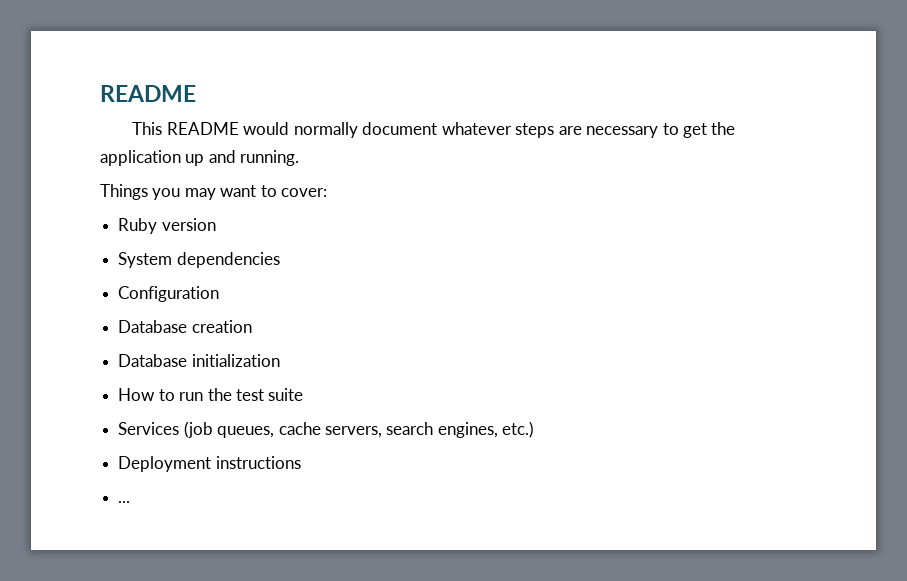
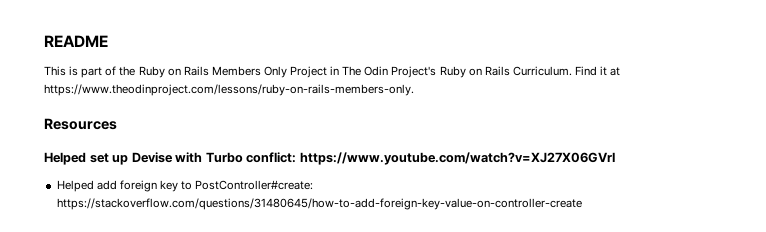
- This README would normally document whatever steps are necessary to get the application up and running.
- Things you may want to cover:
- Ruby version
- System dependencies
- Configuration
- Database creation
- Database initialization
- How to run the test suite
- Services (job queues, cache servers, search engines, etc.)
- Deployment instructions
- ...
+ This is part of the Ruby on Rails Members Only Project in The Odin Project's Ruby on Rails Curriculum. Find it at https://www.theodinproject.com/lessons/ruby-on-rails-members-only.
+ Resources
+ Helped set up Devise with Turbo conflict: https://www.youtube.com/watch?v=XJ27X06GVrI
+ Helped add foreign key to PostController#create: https://stackoverflow.com/questions/31480645/how-to-add-foreign-key-value-on-controller-create

